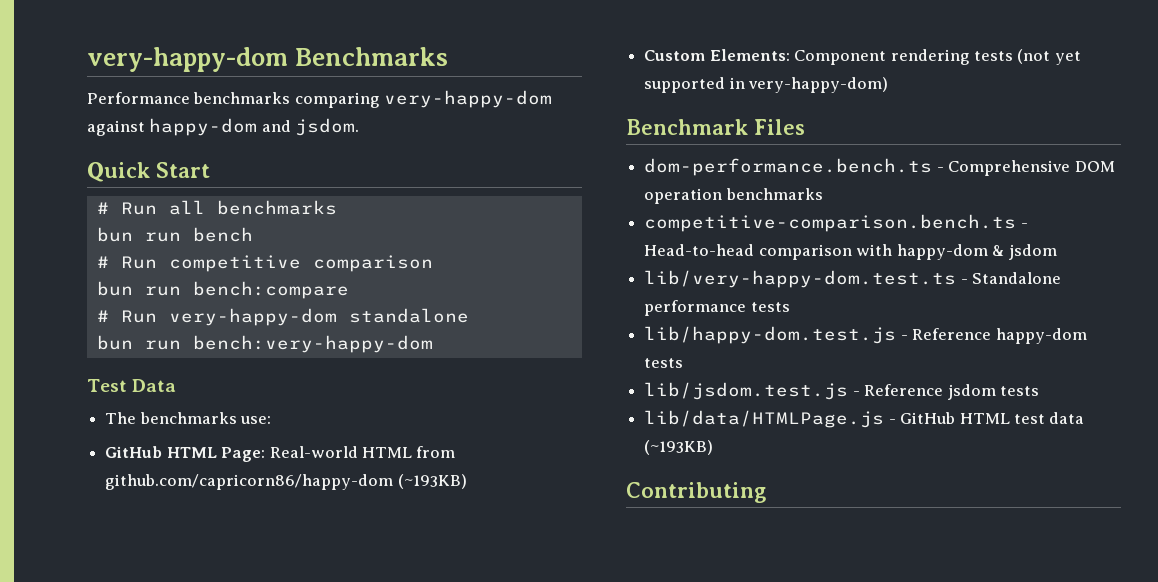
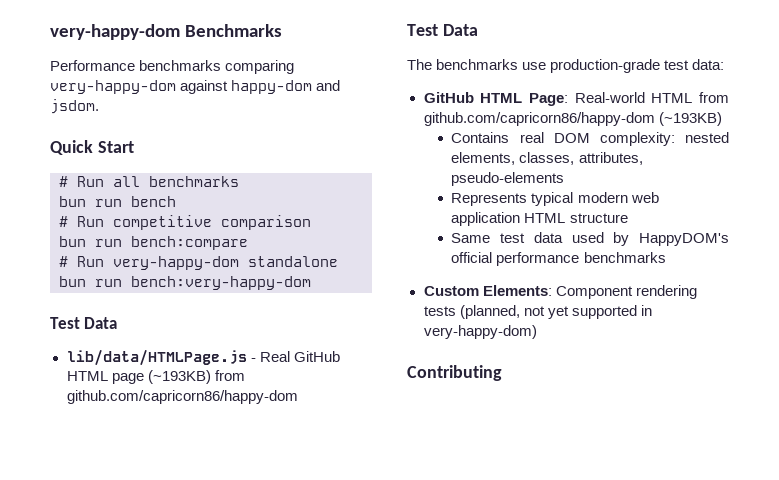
- The benchmarks use:
+ lib/data/HTMLPage.js - Real GitHub HTML page (~193KB) from github.com/capricorn86/happy-dom
+ Test Data
+ The benchmarks use production-grade test data:
+ Contains real DOM complexity: nested elements, classes, attributes, pseudo-elements
+ Represents typical modern web application HTML structure
+ Same test data used by HappyDOM's official performance benchmarks
- Custom Elements: Component rendering tests (not yet supported in very-happy-dom)
+ Custom Elements: Component rendering tests (planned, not yet supported in very-happy-dom)
- Benchmark Files
- dom-performance.bench.ts - Comprehensive DOM operation benchmarks
- competitive-comparison.bench.ts - Head-to-head comparison with happy-dom & jsdom
- lib/very-happy-dom.test.ts - Standalone performance tests
- lib/happy-dom.test.js - Reference happy-dom tests
- lib/jsdom.test.js - Reference jsdom tests
- lib/data/HTMLPage.js - GitHub HTML test data (~193KB)

